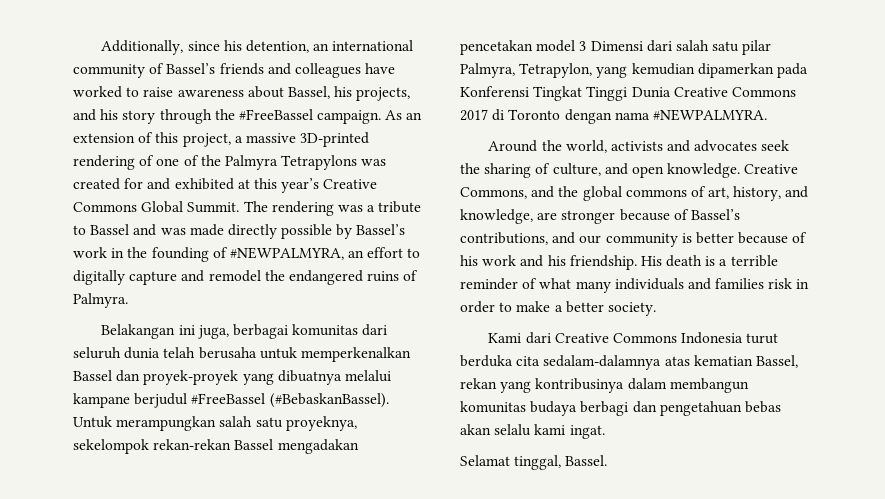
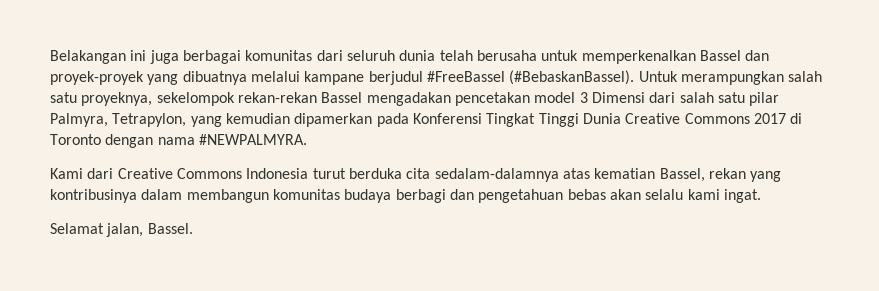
- Additionally, since his detention, an international community of Bassel’s friends and colleagues have worked to raise awareness about Bassel, his projects, and his story through the #FreeBassel campaign. As an extension of this project, a massive 3D-printed rendering of one of the Palmyra Tetrapylons was created for and exhibited at this year’s Creative Commons Global Summit. The rendering was a tribute to Bassel and was made directly possible by Bassel’s work in the founding of #NEWPALMYRA, an effort to digitally capture and remodel the endangered ruins of Palmyra.
- Belakangan ini juga, berbagai komunitas dari seluruh dunia telah berusaha untuk memperkenalkan Bassel dan proyek-proyek yang dibuatnya melalui kampane berjudul #FreeBassel (#BebaskanBassel).
+ Belakangan ini juga berbagai komunitas dari seluruh dunia telah berusaha untuk memperkenalkan Bassel dan proyek-proyek yang dibuatnya melalui kampane berjudul #FreeBassel (#BebaskanBassel).
- Around the world, activists and advocates seek the sharing of culture, and open knowledge. Creative Commons, and the global commons of art, history, and knowledge, are stronger because of Bassel’s contributions, and our community is better because of his work and his friendship. His death is a terrible reminder of what many individuals and families risk in order to make a better society.
- Selamat tinggal, Bassel.
+ Selamat jalan, Bassel.

